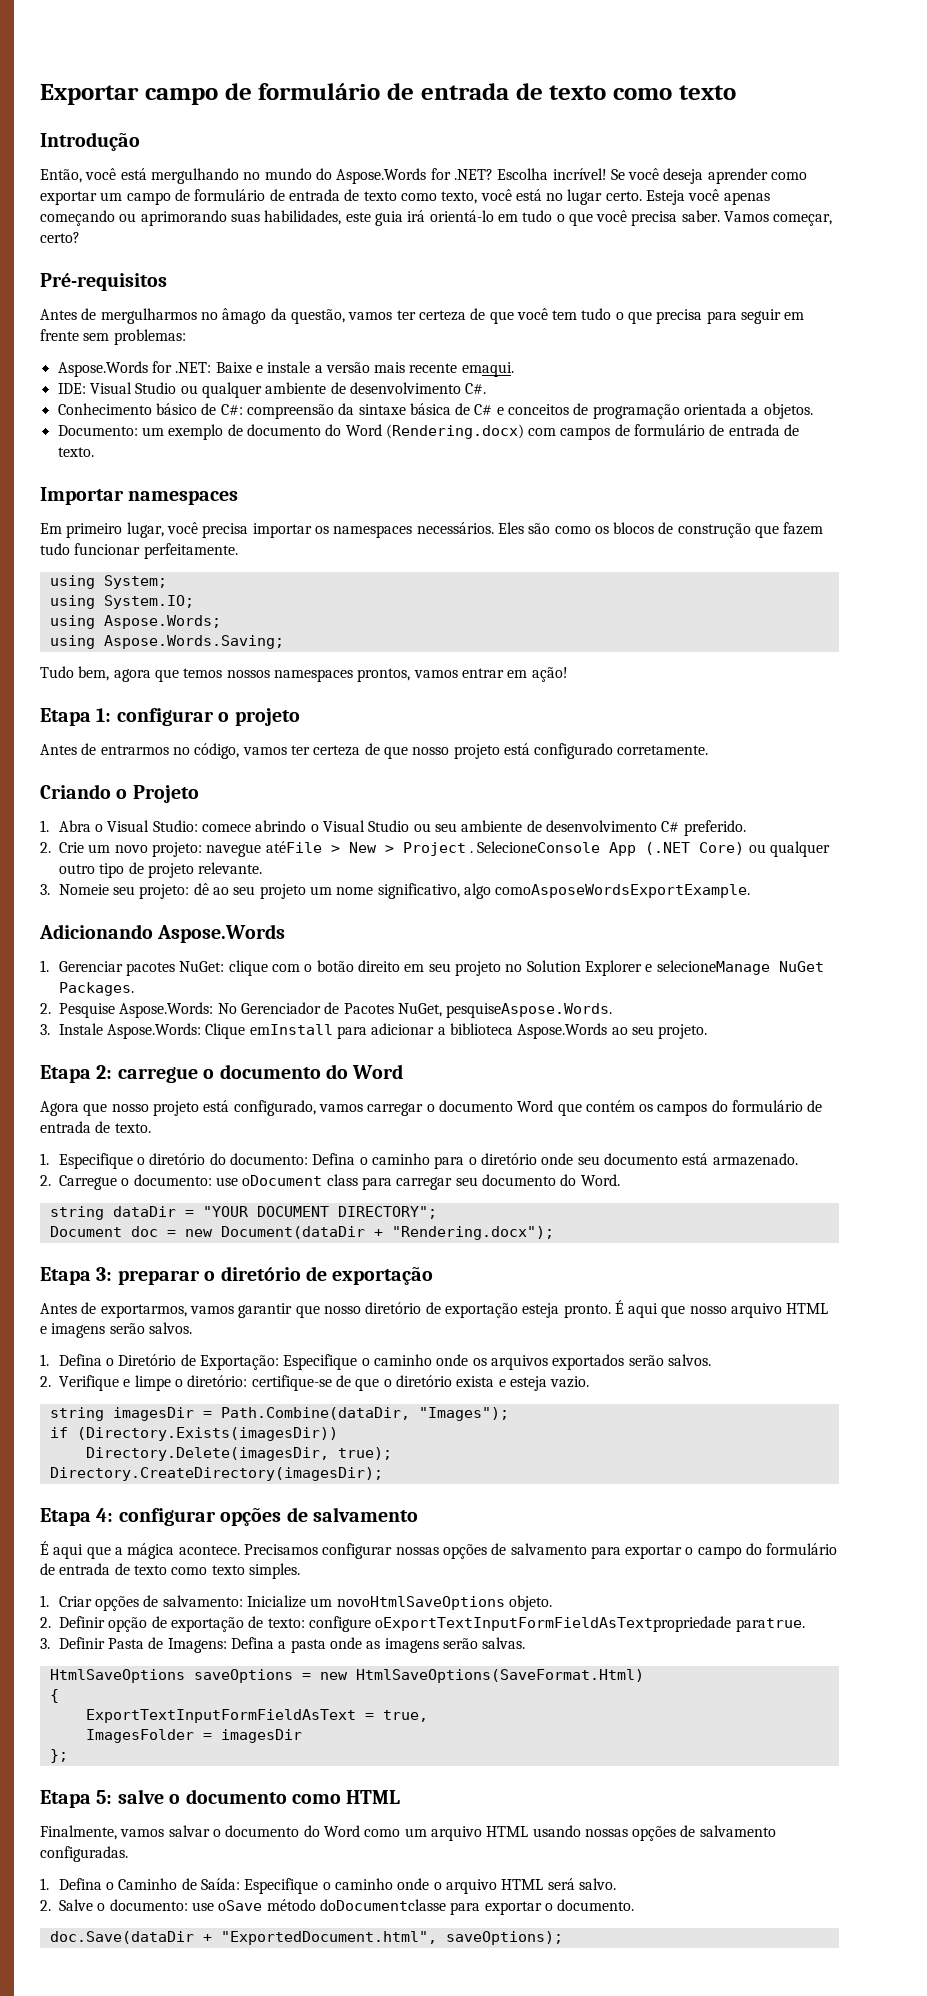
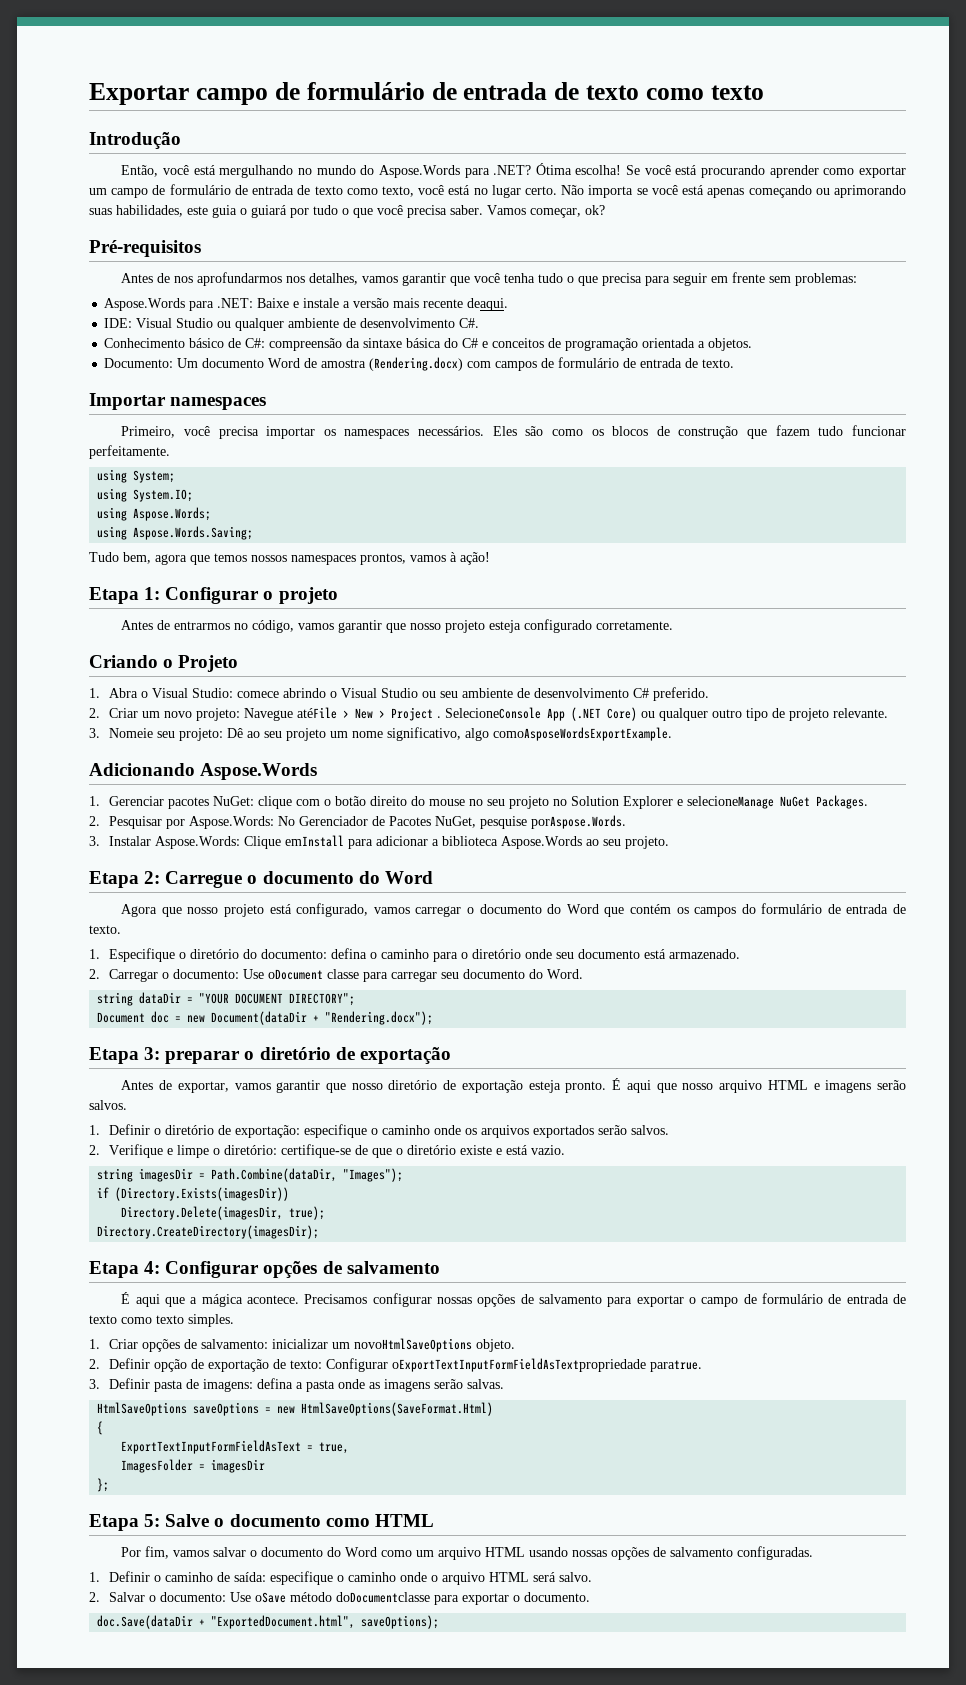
- Então, você está mergulhando no mundo do Aspose.Words for .NET? Escolha incrível! Se você deseja aprender como exportar um campo de formulário de entrada de texto como texto, você está no lugar certo.
+ Então, você está mergulhando no mundo do Aspose.Words para .NET? Ótima escolha! Se você está procurando aprender como exportar um campo de formulário de entrada de texto como texto, você está no lugar certo.
- Esteja você apenas começando ou aprimorando suas habilidades, este guia irá orientá-lo em tudo o que você precisa saber.
+ Não importa se você está apenas começando ou aprimorando suas habilidades, este guia o guiará por tudo o que você precisa saber.
- Vamos começar, certo?
+ Vamos começar, ok?
- Antes de mergulharmos no âmago da questão, vamos ter certeza de que você tem tudo o que precisa para seguir em frente sem problemas:
+ Antes de nos aprofundarmos nos detalhes, vamos garantir que você tenha tudo o que precisa para seguir em frente sem problemas:
- Aspose.Words for .NET: Baixe e instale a versão mais recente emaqui.
+ Aspose.Words para .NET: Baixe e instale a versão mais recente deaqui.
- Conhecimento básico de C#: compreensão da sintaxe básica de C# e conceitos de programação orientada a objetos.
+ Conhecimento básico de C#: compreensão da sintaxe básica do C# e conceitos de programação orientada a objetos.
- Documento: um exemplo de documento do Word (Rendering.docx) com campos de formulário de entrada de texto.
+ Documento: Um documento Word de amostra (Rendering.docx) com campos de formulário de entrada de texto.
- Em primeiro lugar, você precisa importar os namespaces necessários.
+ Primeiro, você precisa importar os namespaces necessários.
- Tudo bem, agora que temos nossos namespaces prontos, vamos entrar em ação!
+ Tudo bem, agora que temos nossos namespaces prontos, vamos à ação!
- Etapa 1: configurar o projeto
+ Etapa 1: Configurar o projeto
- Antes de entrarmos no código, vamos ter certeza de que nosso projeto está configurado corretamente.
+ Antes de entrarmos no código, vamos garantir que nosso projeto esteja configurado corretamente.
- 2. Crie um novo projeto: navegue atéFile > New > Project .
+ 2. Criar um novo projeto: Navegue atéFile > New > Project .
- 3. Nomeie seu projeto: dê ao seu projeto um nome significativo, algo comoAsposeWordsExportExample.
+ 3. Nomeie seu projeto: Dê ao seu projeto um nome significativo, algo comoAsposeWordsExportExample.
- 1. Gerenciar pacotes NuGet: clique com o botão direito em seu projeto no Solution Explorer e selecioneManage NuGet Packages.
+ 1. Gerenciar pacotes NuGet: clique com o botão direito do mouse no seu projeto no Solution Explorer e selecioneManage NuGet Packages.
- 2. Pesquise Aspose.Words: No Gerenciador de Pacotes NuGet, pesquiseAspose.Words.
- 3. Instale Aspose.Words: Clique emInstall para adicionar a biblioteca Aspose.Words ao seu projeto.
+ 2. Pesquisar por Aspose.Words: No Gerenciador de Pacotes NuGet, pesquise porAspose.Words.
+ 3. Instalar Aspose.Words: Clique emInstall para adicionar a biblioteca Aspose.Words ao seu projeto.
- Etapa 2: carregue o documento do Word
+ Etapa 2: Carregue o documento do Word
- Agora que nosso projeto está configurado, vamos carregar o documento Word que contém os campos do formulário de entrada de texto.
+ Agora que nosso projeto está configurado, vamos carregar o documento do Word que contém os campos do formulário de entrada de texto.
- 1. Especifique o diretório do documento: Defina o caminho para o diretório onde seu documento está armazenado.
+ 1. Especifique o diretório do documento: defina o caminho para o diretório onde seu documento está armazenado.
- 2. Carregue o documento: use oDocument class para carregar seu documento do Word.
+ 2. Carregar o documento: Use oDocument classe para carregar seu documento do Word.
- Antes de exportarmos, vamos garantir que nosso diretório de exportação esteja pronto.
+ Antes de exportar, vamos garantir que nosso diretório de exportação esteja pronto.
- 1. Defina o Diretório de Exportação: Especifique o caminho onde os arquivos exportados serão salvos.
+ 1. Definir o diretório de exportação: especifique o caminho onde os arquivos exportados serão salvos.
- 2. Verifique e limpe o diretório: certifique-se de que o diretório exista e esteja vazio.
+ 2. Verifique e limpe o diretório: certifique-se de que o diretório existe e está vazio.
- Etapa 4: configurar opções de salvamento
+ Etapa 4: Configurar opções de salvamento
- Precisamos configurar nossas opções de salvamento para exportar o campo do formulário de entrada de texto como texto simples.
+ Precisamos configurar nossas opções de salvamento para exportar o campo de formulário de entrada de texto como texto simples.
- 1. Criar opções de salvamento: Inicialize um novoHtmlSaveOptions objeto.
+ 1. Criar opções de salvamento: inicializar um novoHtmlSaveOptions objeto.
- 2. Definir opção de exportação de texto: configure oExportTextInputFormFieldAsTextpropriedade paratrue.
+ 2. Definir opção de exportação de texto: Configurar oExportTextInputFormFieldAsTextpropriedade paratrue.
- 3. Definir Pasta de Imagens: Defina a pasta onde as imagens serão salvas.
+ 3. Definir pasta de imagens: defina a pasta onde as imagens serão salvas.
- Etapa 5: salve o documento como HTML
+ Etapa 5: Salve o documento como HTML
- Finalmente, vamos salvar o documento do Word como um arquivo HTML usando nossas opções de salvamento configuradas.
+ Por fim, vamos salvar o documento do Word como um arquivo HTML usando nossas opções de salvamento configuradas.
- 1. Defina o Caminho de Saída: Especifique o caminho onde o arquivo HTML será salvo.
+ 1. Definir o caminho de saída: especifique o caminho onde o arquivo HTML será salvo.
- 2. Salve o documento: use oSave método doDocumentclasse para exportar o documento.
+ 2. Salvar o documento: Use oSave método doDocumentclasse para exportar o documento.

